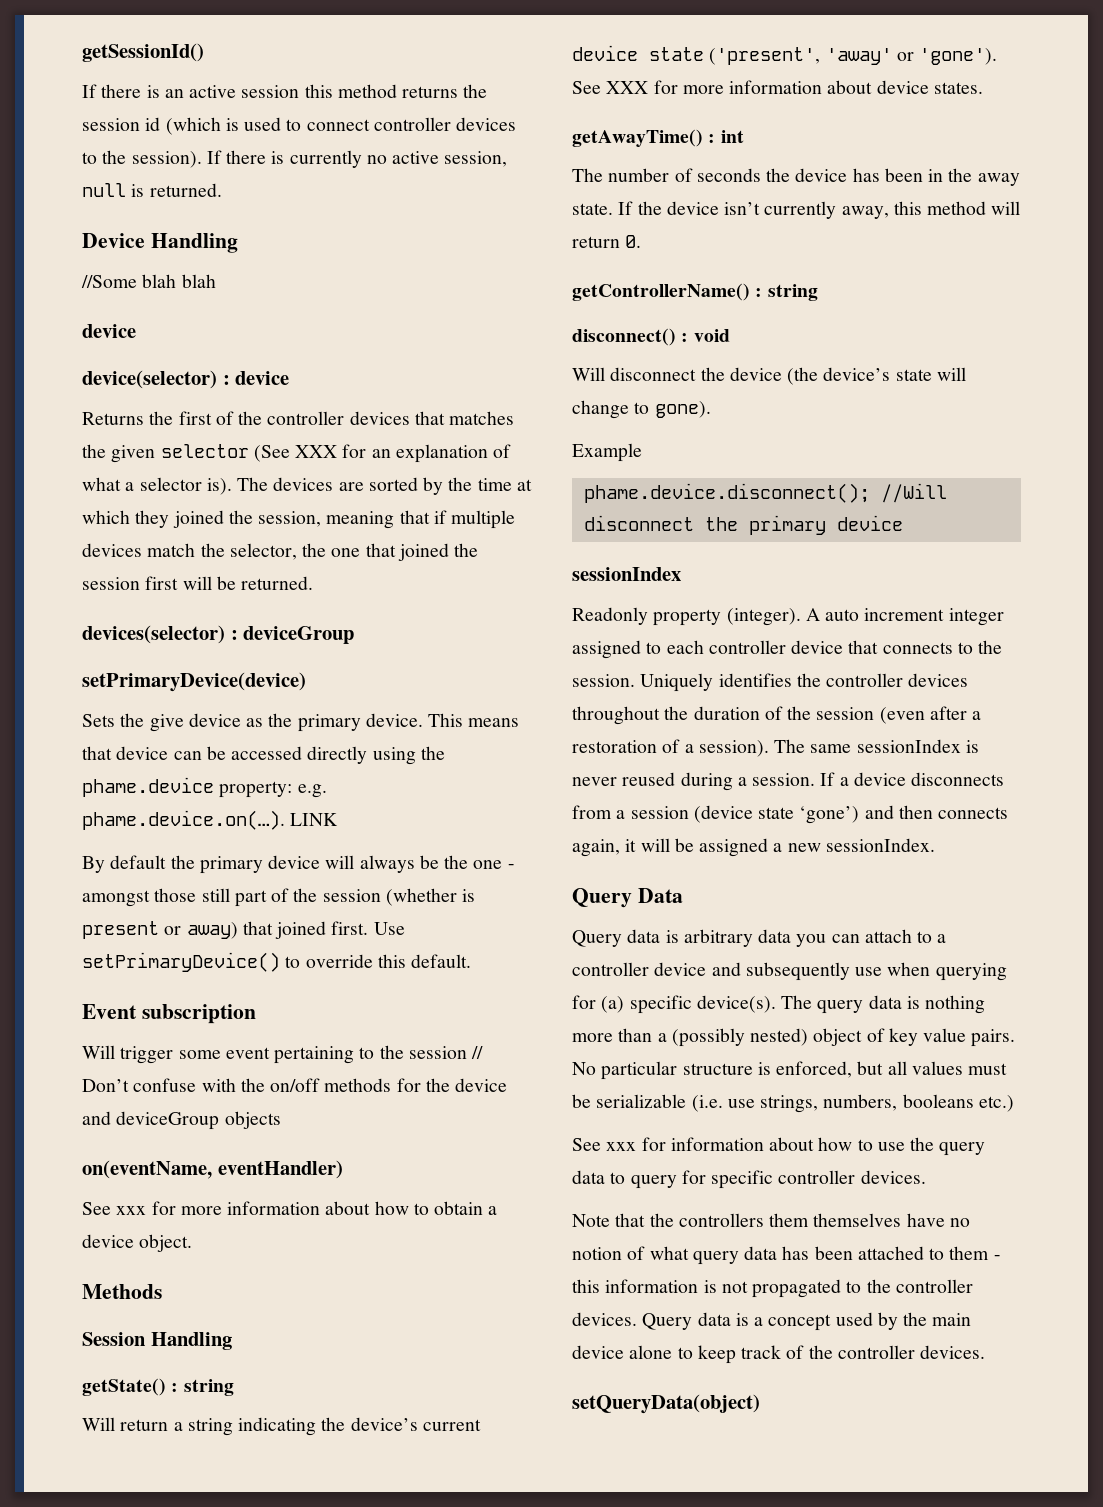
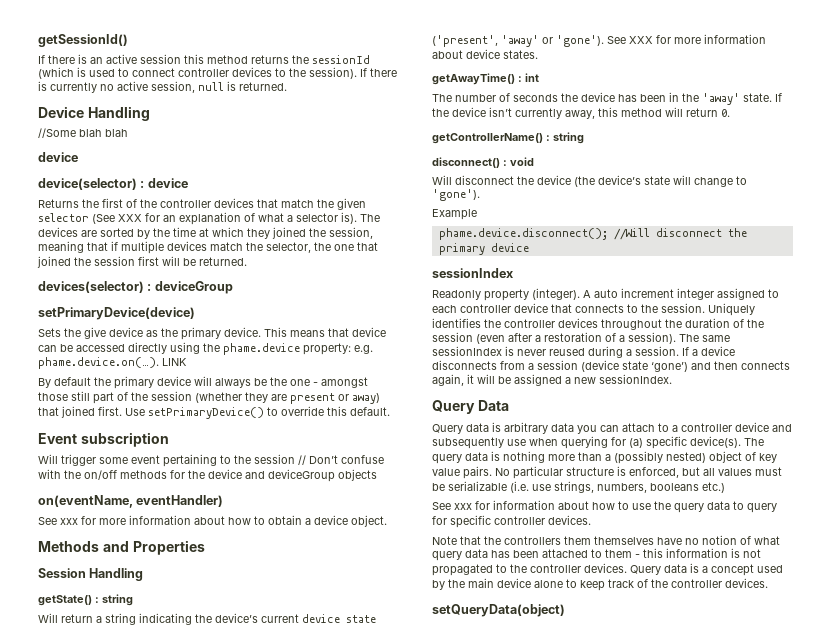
- If there is an active session this method returns the session id (which is used to connect controller devices to the session).
+ If there is an active session this method returns the sessionId (which is used to connect controller devices to the session).
- Returns the first of the controller devices that matches the given selector (See XXX for an explanation of what a selector is).
+ Returns the first of the controller devices that match the given selector (See XXX for an explanation of what a selector is).
- By default the primary device will always be the one - amongst those still part of the session (whether is present or away) that joined first.
+ By default the primary device will always be the one - amongst those still part of the session (whether they are present or away) that joined first.
- Methods
+ Methods and Properties
- The number of seconds the device has been in the away state.
+ The number of seconds the device has been in the 'away' state.
- Will disconnect the device (the device’s state will change to gone).
+ Will disconnect the device (the device’s state will change to 'gone').

